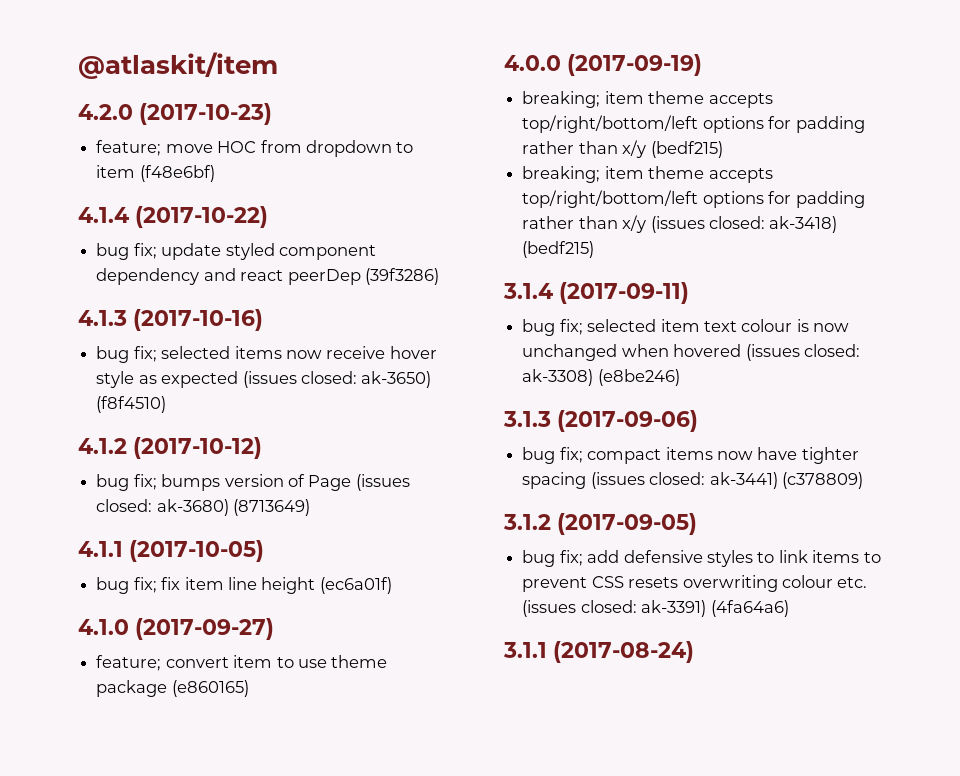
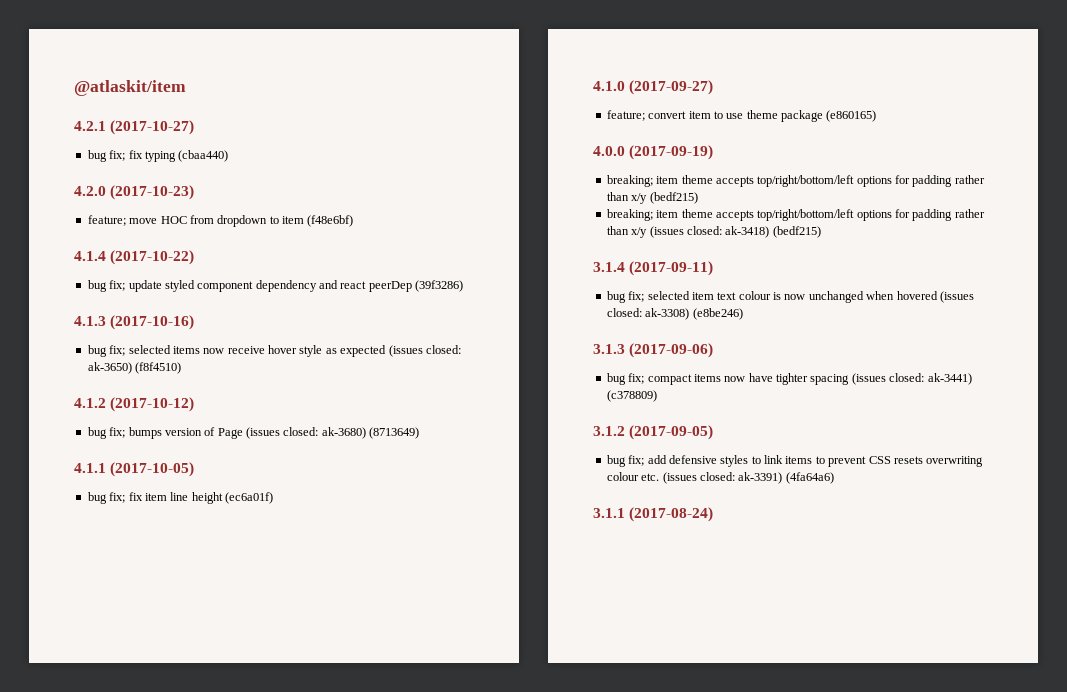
+ 4.2.1 (2017-10-27)
+ bug fix; fix typing (cbaa440)

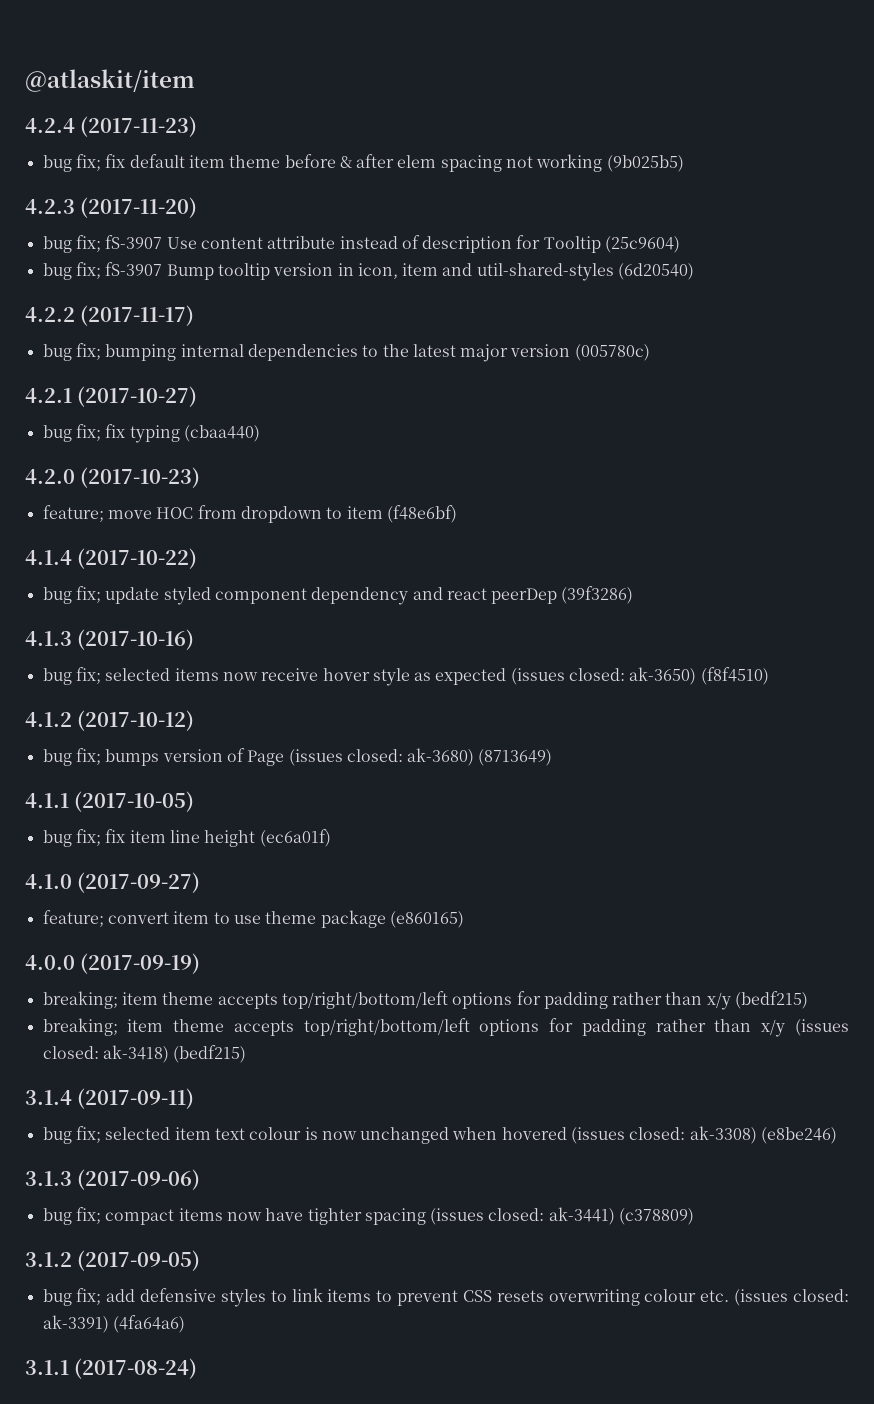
+ 4.2.4 (2017-11-23)
+ bug fix; fix default item theme before & after elem spacing not working (9b025b5)
+ 4.2.3 (2017-11-20)
+ bug fix; fS-3907 Use content attribute instead of description for Tooltip (25c9604)
+ bug fix; fS-3907 Bump tooltip version in icon, item and util-shared-styles (6d20540)
+ 4.2.2 (2017-11-17)
+ bug fix; bumping internal dependencies to the latest major version (005780c)

